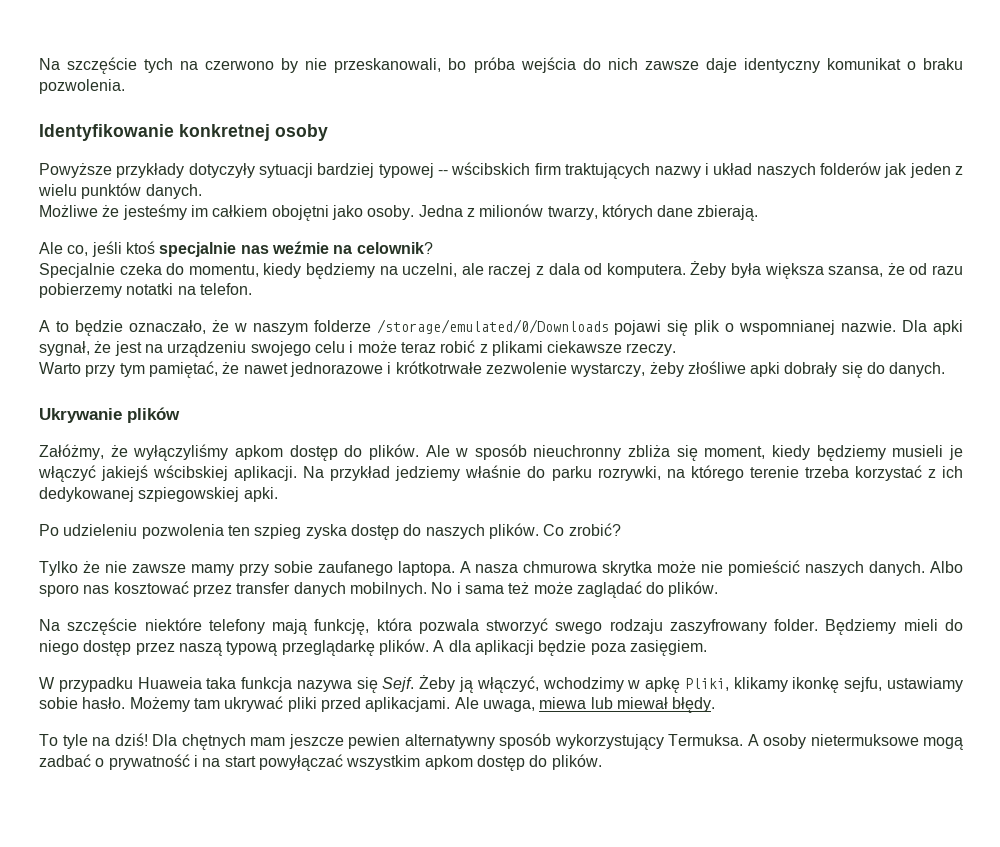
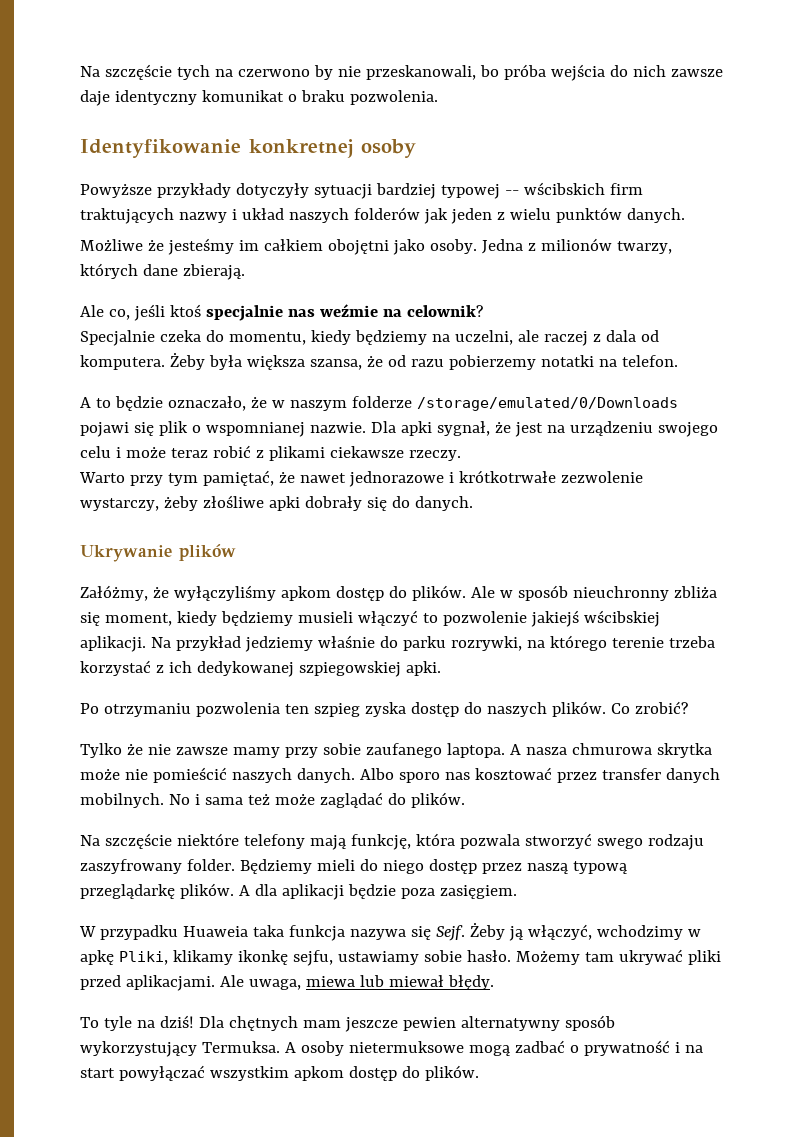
- Ale w sposób nieuchronny zbliża się moment, kiedy będziemy musieli je włączyć jakiejś wścibskiej aplikacji.
+ Ale w sposób nieuchronny zbliża się moment, kiedy będziemy musieli włączyć to pozwolenie jakiejś wścibskiej aplikacji.
- Po udzieleniu pozwolenia ten szpieg zyska dostęp do naszych plików.
+ Po otrzymaniu pozwolenia ten szpieg zyska dostęp do naszych plików.

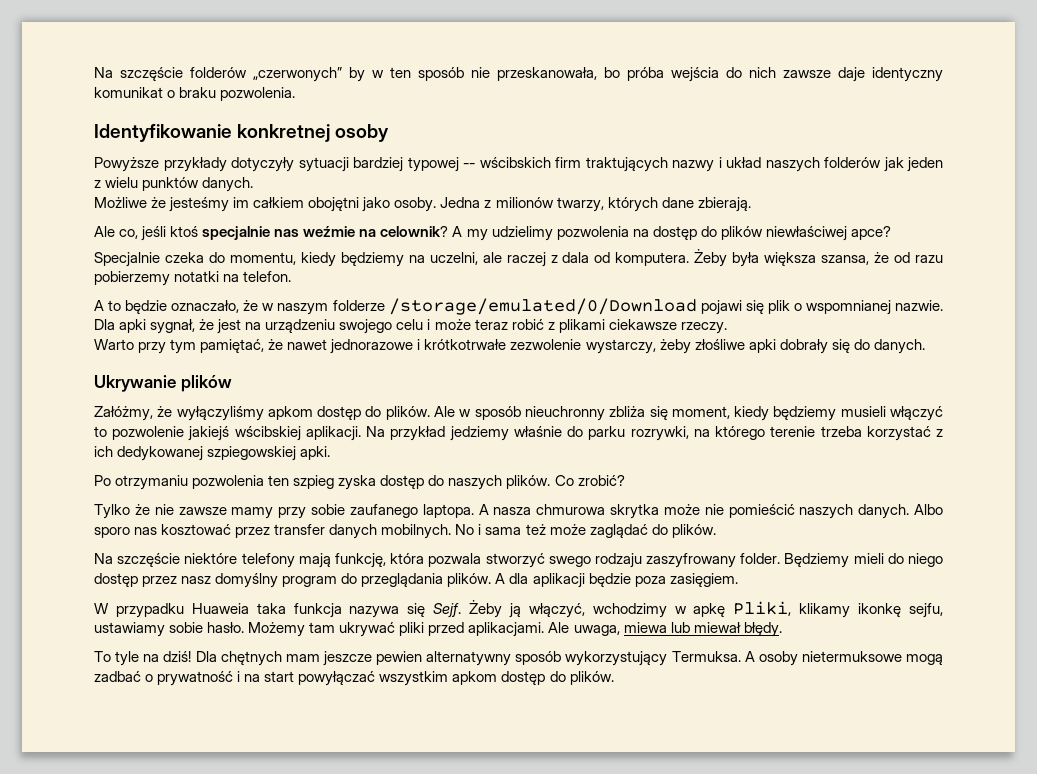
- Na szczęście tych na czerwono by nie przeskanowali, bo próba wejścia do nich zawsze daje identyczny komunikat o braku pozwolenia.
+ Na szczęście folderów „czerwonych” by w ten sposób nie przeskanowała, bo próba wejścia do nich zawsze daje identyczny komunikat o braku pozwolenia.
+ A my udzielimy pozwolenia na dostęp do plików niewłaściwej apce?
- A to będzie oznaczało, że w naszym folderze /storage/emulated/0/Downloads pojawi się plik o wspomnianej nazwie.
+ A to będzie oznaczało, że w naszym folderze /storage/emulated/0/Download pojawi się plik o wspomnianej nazwie.
- Będziemy mieli do niego dostęp przez naszą typową przeglądarkę plików.
+ Będziemy mieli do niego dostęp przez nasz domyślny program do przeglądania plików.

